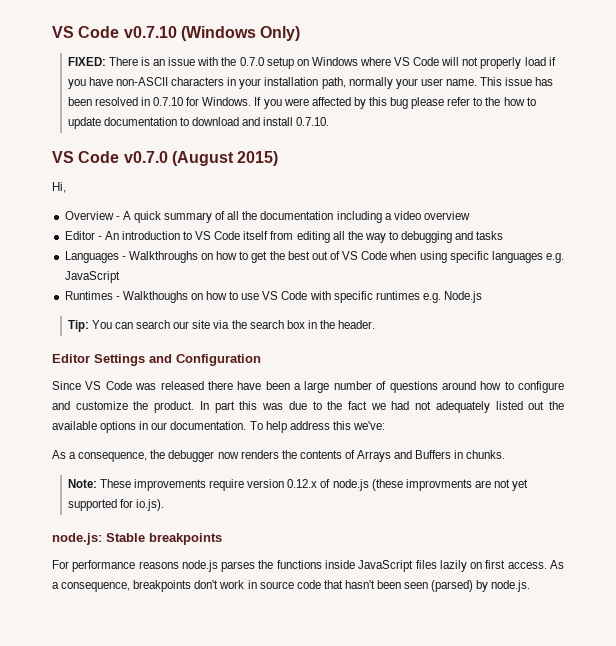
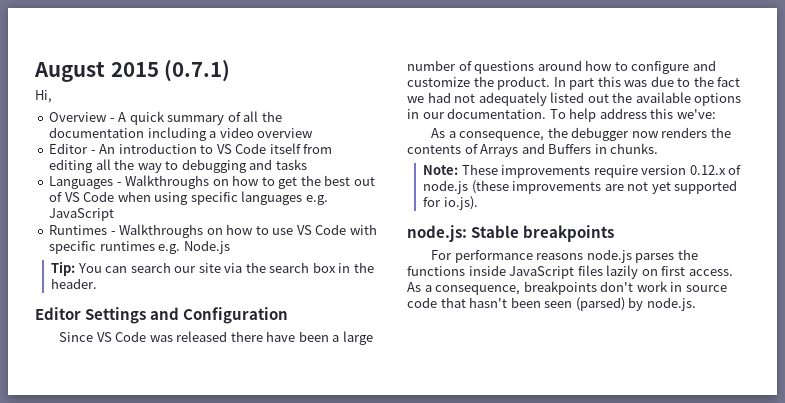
- VS Code v0.7.10 (Windows Only)
- FIXED: There is an issue with the 0.7.0 setup on Windows where VS Code will not properly load if you have non-ASCII characters in your installation path, normally your user name. This issue has been resolved in 0.7.10 for Windows. If you were affected by this bug please refer to the how to update documentation to download and install 0.7.10.
- VS Code v0.7.0 (August 2015)
+ August 2015 (0.7.1)
- Runtimes - Walkthoughs on how to use VS Code with specific runtimes e.g. Node.js
+ Runtimes - Walkthroughs on how to use VS Code with specific runtimes e.g. Node.js
- Note: These improvements require version 0.12.x of node.js (these improvments are not yet supported for io.js).
+ Note: These improvements require version 0.12.x of node.js (these improvements are not yet supported for io.js).

